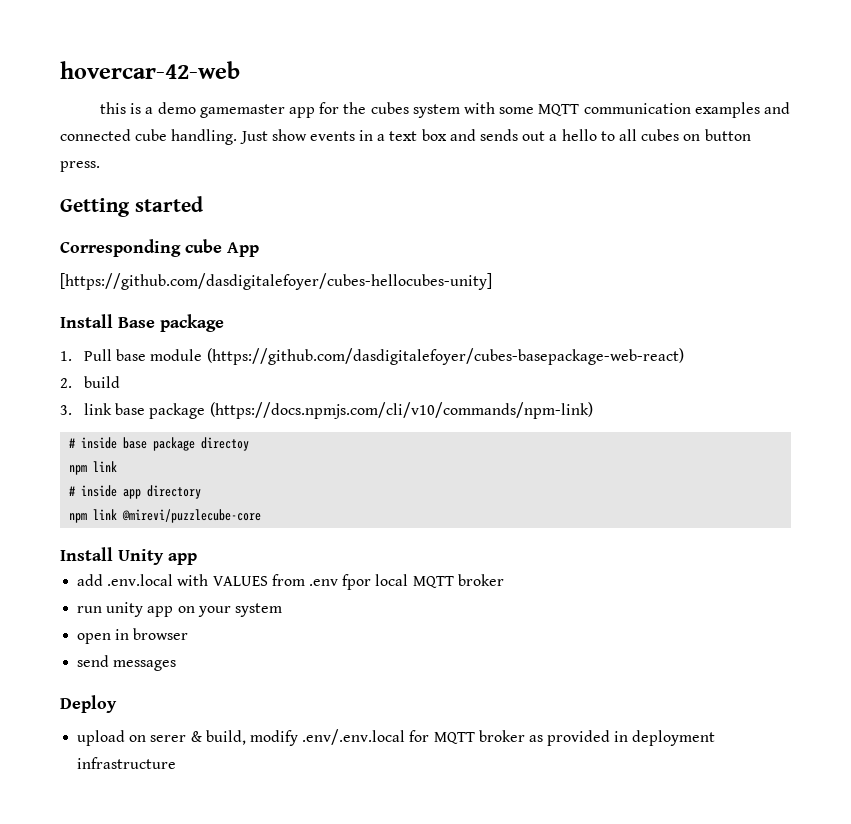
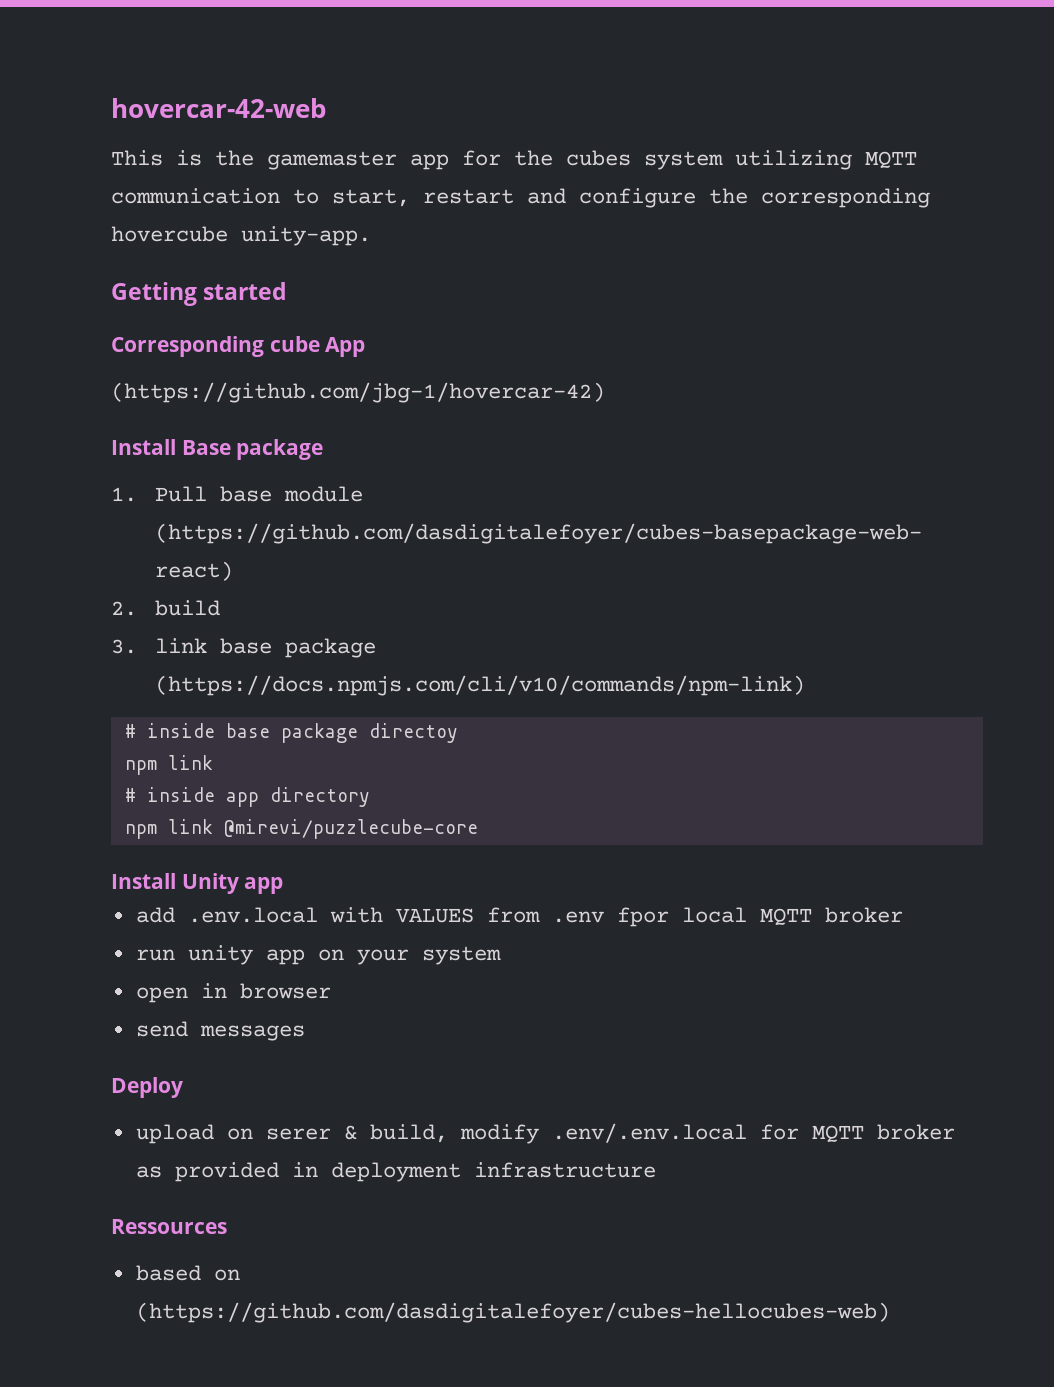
- this is a demo gamemaster app for the cubes system with some MQTT communication examples and connected cube handling. Just show events in a text box and sends out a hello to all cubes on button press.
+ This is the gamemaster app for the cubes system utilizing MQTT communication to start, restart and configure the corresponding hovercube unity-app.
- [https://github.com/dasdigitalefoyer/cubes-hellocubes-unity]
+ (https://github.com/jbg-1/hovercar-42)
+ Ressources
+ based on (https://github.com/dasdigitalefoyer/cubes-hellocubes-web)

